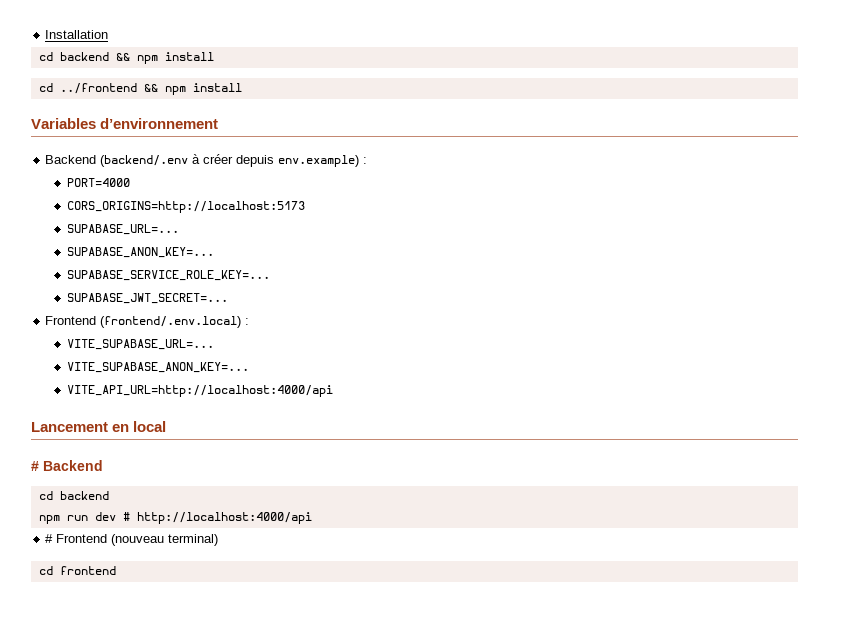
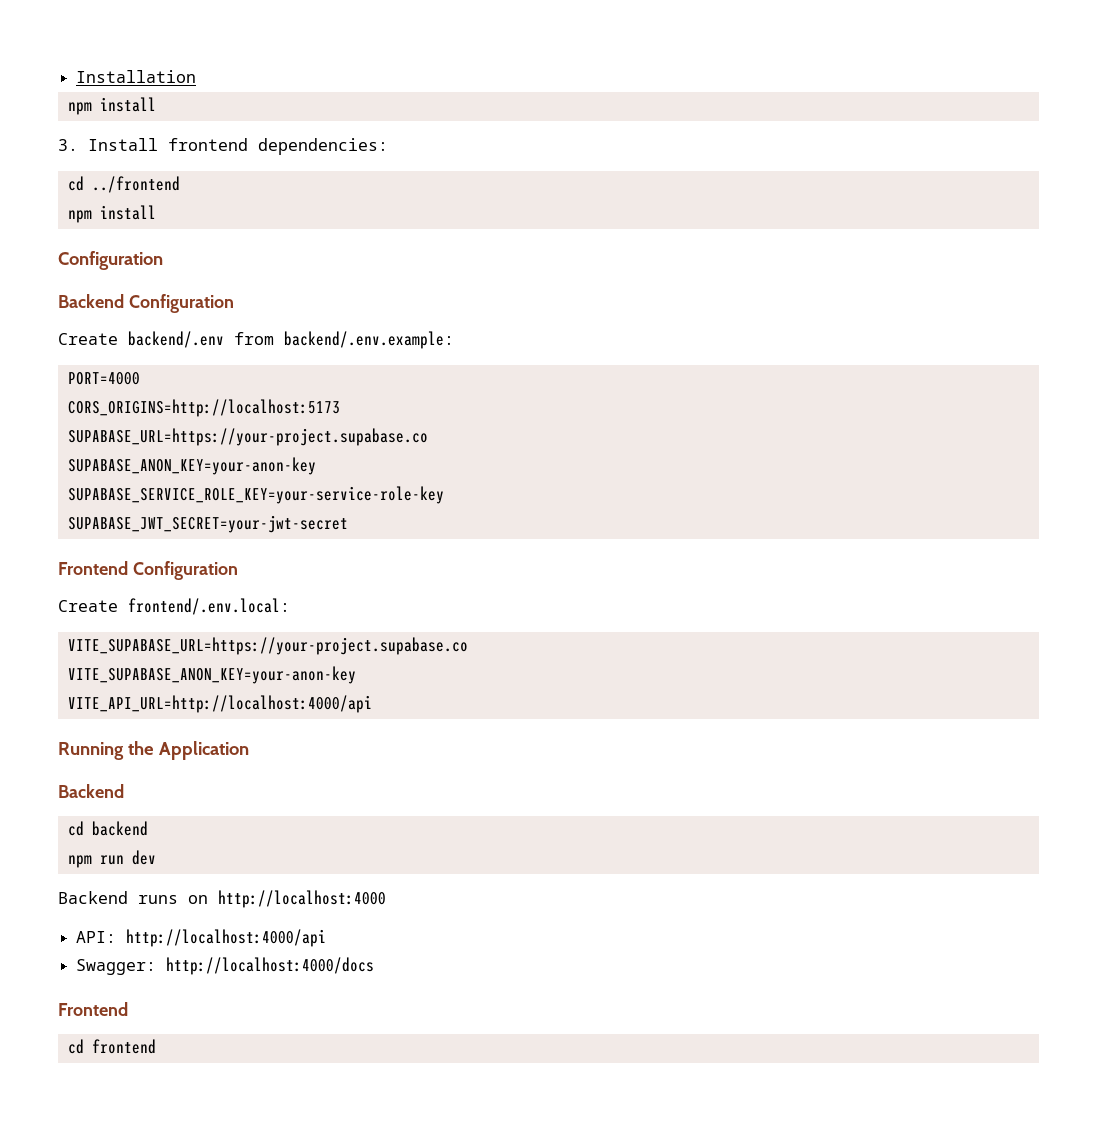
  Installation
- cd backend && npm install
+ npm install
+ 3. Install frontend dependencies:
- cd ../frontend && npm install
- Variables d’environnement
- Backend (backend/.env à créer depuis env.example) :
+ cd ../frontend
+ npm install
+ Configuration
+ Backend Configuration
+ Create backend/.env from backend/.env.example:
  PORT=4000
  CORS_ORIGINS=http://localhost:5173
- SUPABASE_URL=...
- SUPABASE_ANON_KEY=...
- SUPABASE_SERVICE_ROLE_KEY=...
- SUPABASE_JWT_SECRET=...
- Frontend (frontend/.env.local) :
- VITE_SUPABASE_URL=...
- VITE_SUPABASE_ANON_KEY=...
+ SUPABASE_URL=https://your-project.supabase.co
+ SUPABASE_ANON_KEY=your-anon-key
+ SUPABASE_SERVICE_ROLE_KEY=your-service-role-key
+ SUPABASE_JWT_SECRET=your-jwt-secret
+ Frontend Configuration
+ Create frontend/.env.local:
+ VITE_SUPABASE_URL=https://your-project.supabase.co
+ VITE_SUPABASE_ANON_KEY=your-anon-key
  VITE_API_URL=http://localhost:4000/api
- Lancement en local
- # Backend
+ Running the Application
+ Backend
- npm run dev # http://localhost:4000/api
+ npm run dev
+ Backend runs on http://localhost:4000
+ API: http://localhost:4000/api
- # Frontend (nouveau terminal)
+ Swagger: http://localhost:4000/docs
+ Frontend

